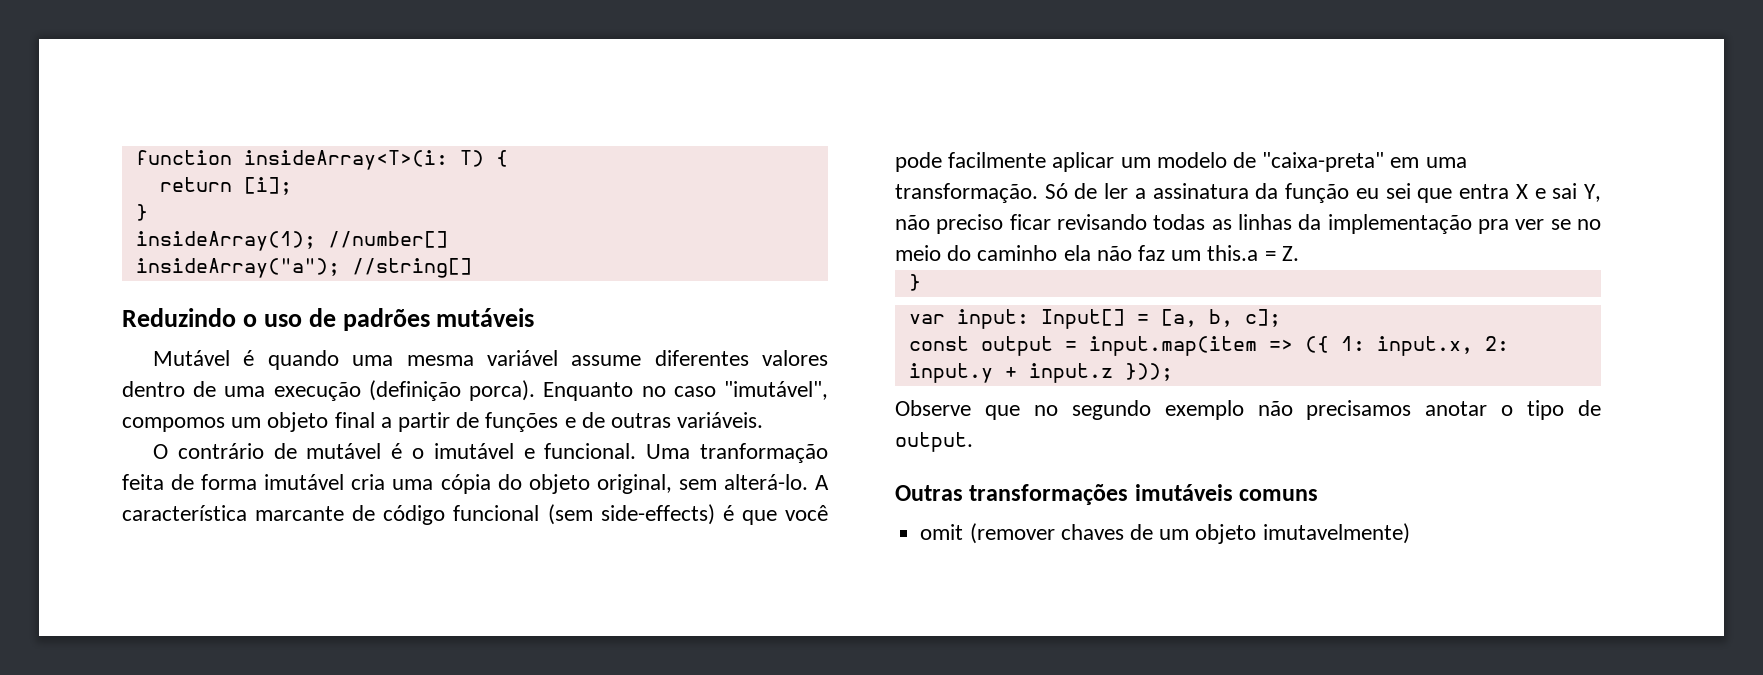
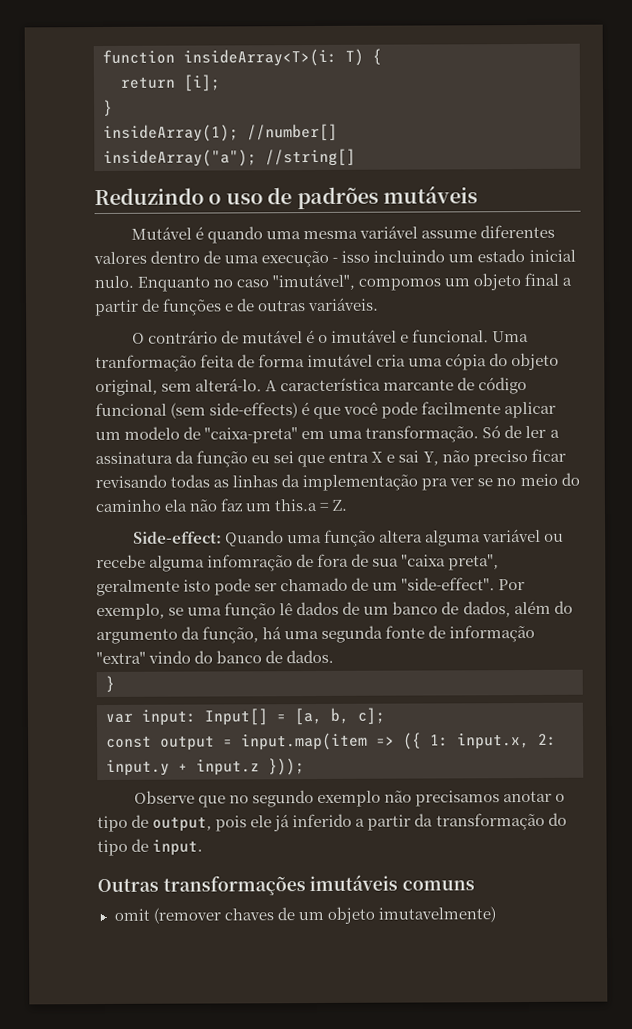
- Mutável é quando uma mesma variável assume diferentes valores dentro de uma execução (definição porca).
+ Mutável é quando uma mesma variável assume diferentes valores dentro de uma execução - isso incluindo um estado inicial nulo.
+ Side-effect: Quando uma função altera alguma variável ou recebe alguma infomração de fora de sua "caixa preta", geralmente isto pode ser chamado de um "side-effect". Por exemplo, se uma função lê dados de um banco de dados, além do argumento da função, há uma segunda fonte de informação "extra" vindo do banco de dados.
- Observe que no segundo exemplo não precisamos anotar o tipo de output.
+ Observe que no segundo exemplo não precisamos anotar o tipo de output, pois ele já inferido a partir da transformação do tipo de input.

